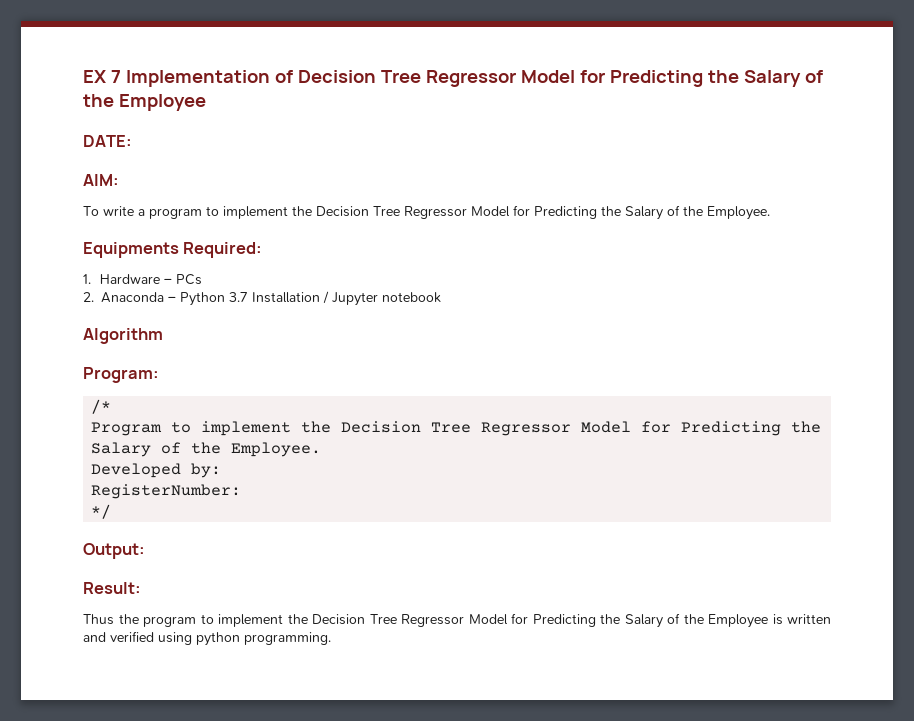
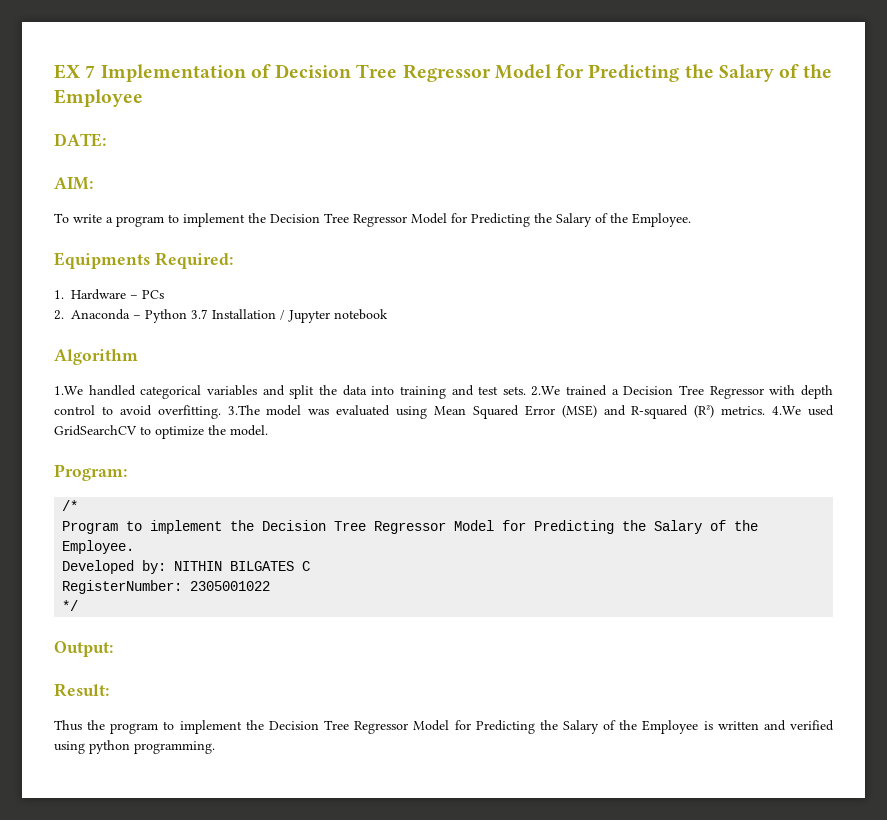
+ 1.We handled categorical variables and split the data into training and test sets. 2.We trained a Decision Tree Regressor with depth control to avoid overfitting. 3.The model was evaluated using Mean Squared Error (MSE) and R-squared (R²) metrics. 4.We used GridSearchCV to optimize the model.
- Developed by:
+ Developed by: NITHIN BILGATES C
- RegisterNumber:
+ RegisterNumber: 2305001022

